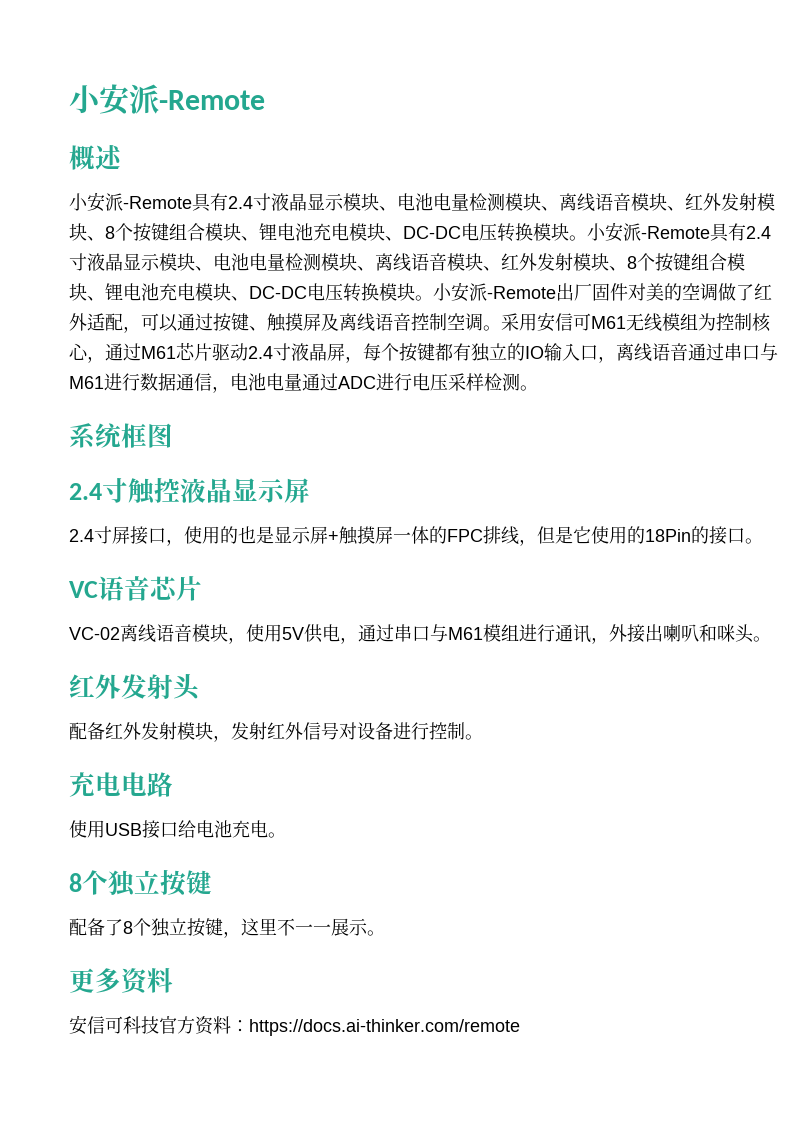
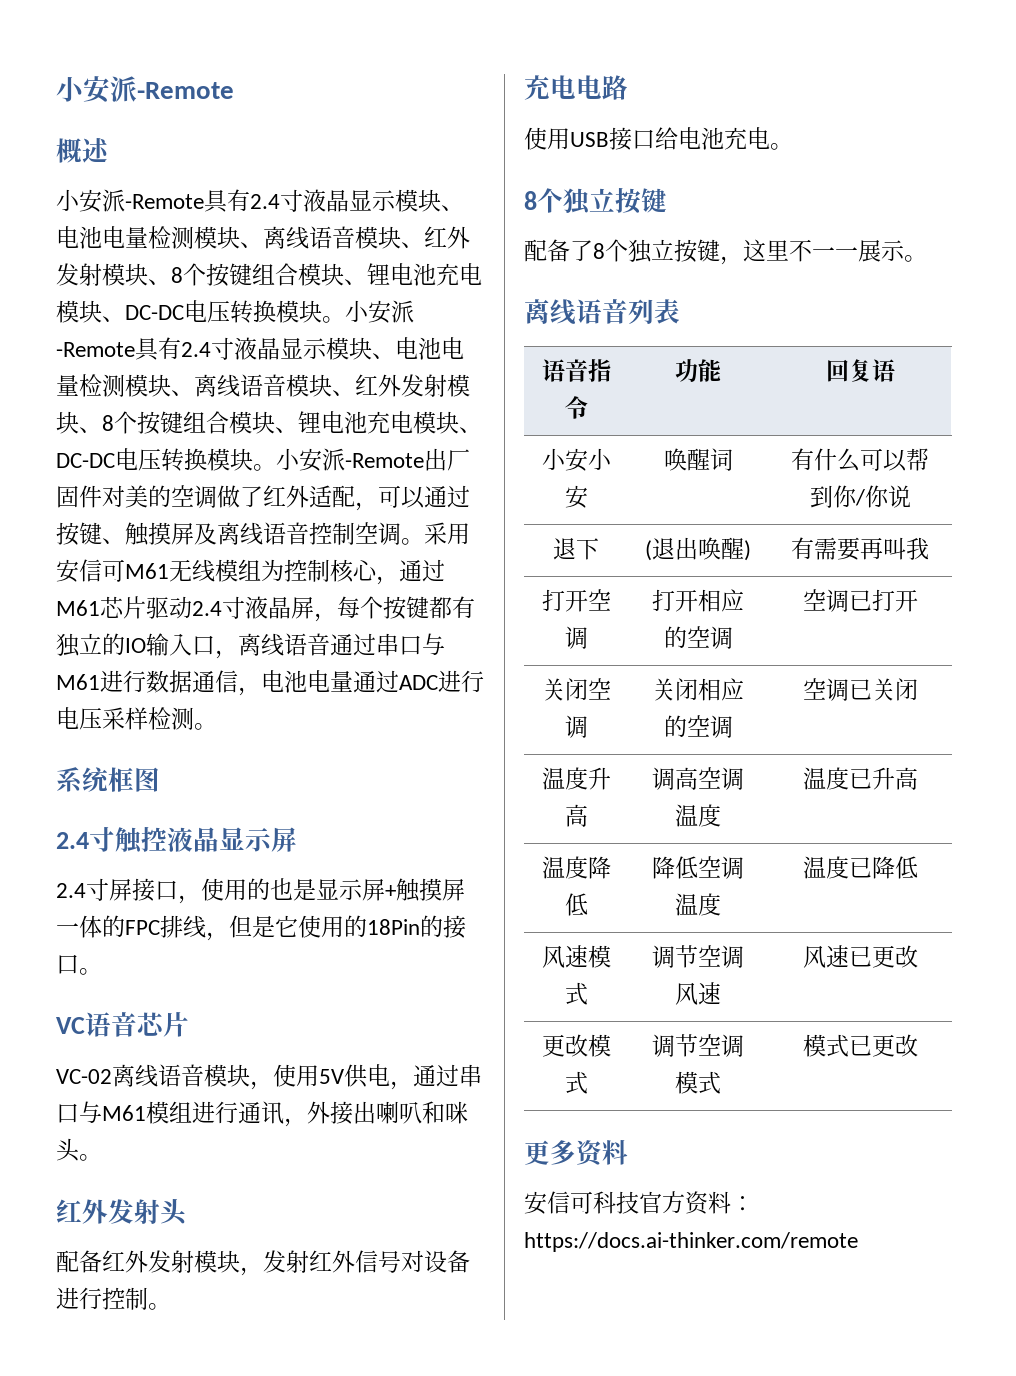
+ 离线语音列表
+ 语音指令 | 功能 | 回复语
+ 小安小安 | 唤醒词 | 有什么可以帮到你/你说
+ 退下 | (退出唤醒) | 有需要再叫我
+ 打开空调 | 打开相应的空调 | 空调已打开
+ 关闭空调 | 关闭相应的空调 | 空调已关闭
+ 温度升高 | 调高空调温度 | 温度已升高
+ 温度降低 | 降低空调温度 | 温度已降低
+ 风速模式 | 调节空调风速 | 风速已更改
+ 更改模式 | 调节空调模式 | 模式已更改

